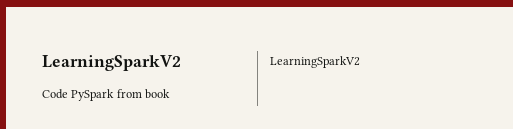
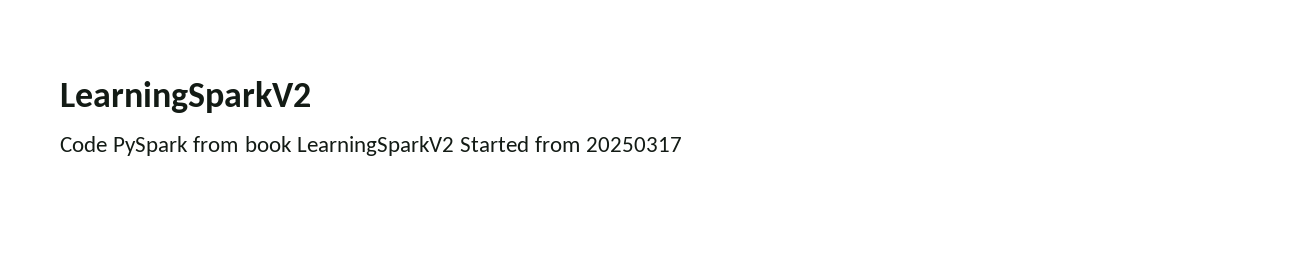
- Code PySpark from book LearningSparkV2
+ Code PySpark from book LearningSparkV2 Started from 20250317

